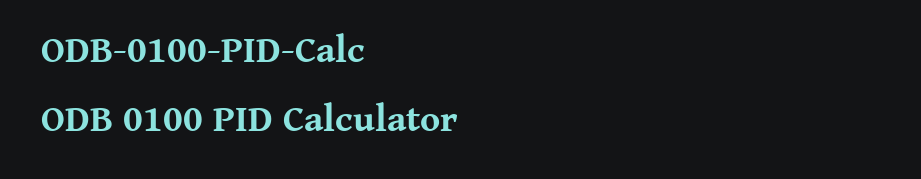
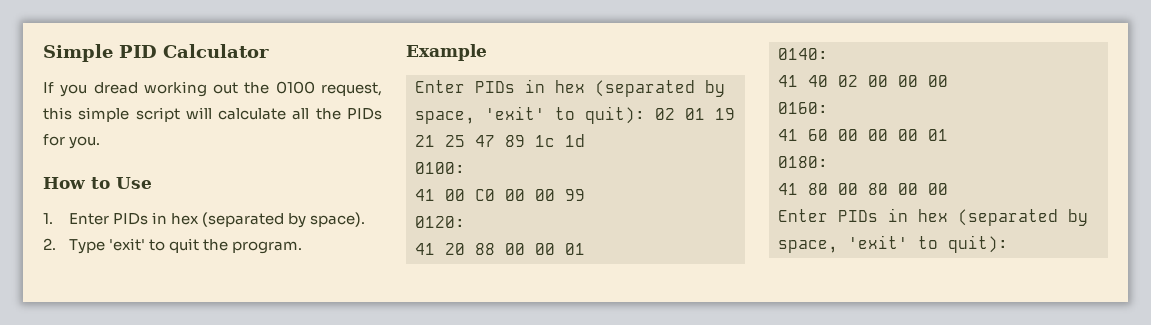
- ODB-0100-PID-Calc
- ODB 0100 PID Calculator
+ Simple PID Calculator
+ If you dread working out the 0100 request, this simple script will calculate all the PIDs for you.
+ How to Use
+ 1. Enter PIDs in hex (separated by space).
+ 2. Type 'exit' to quit the program.
+ Example
+ Enter PIDs in hex (separated by space, 'exit' to quit): 02 01 19 21 25 47 89 1c 1d
+ 0100:
+ 41 00 C0 00 00 99
+ 0120:
+ 41 20 88 00 00 01
+ 0140:
+ 41 40 02 00 00 00
+ 0160:
+ 41 60 00 00 00 01
+ 0180:
+ 41 80 00 80 00 00
+ Enter PIDs in hex (separated by space, 'exit' to quit):

